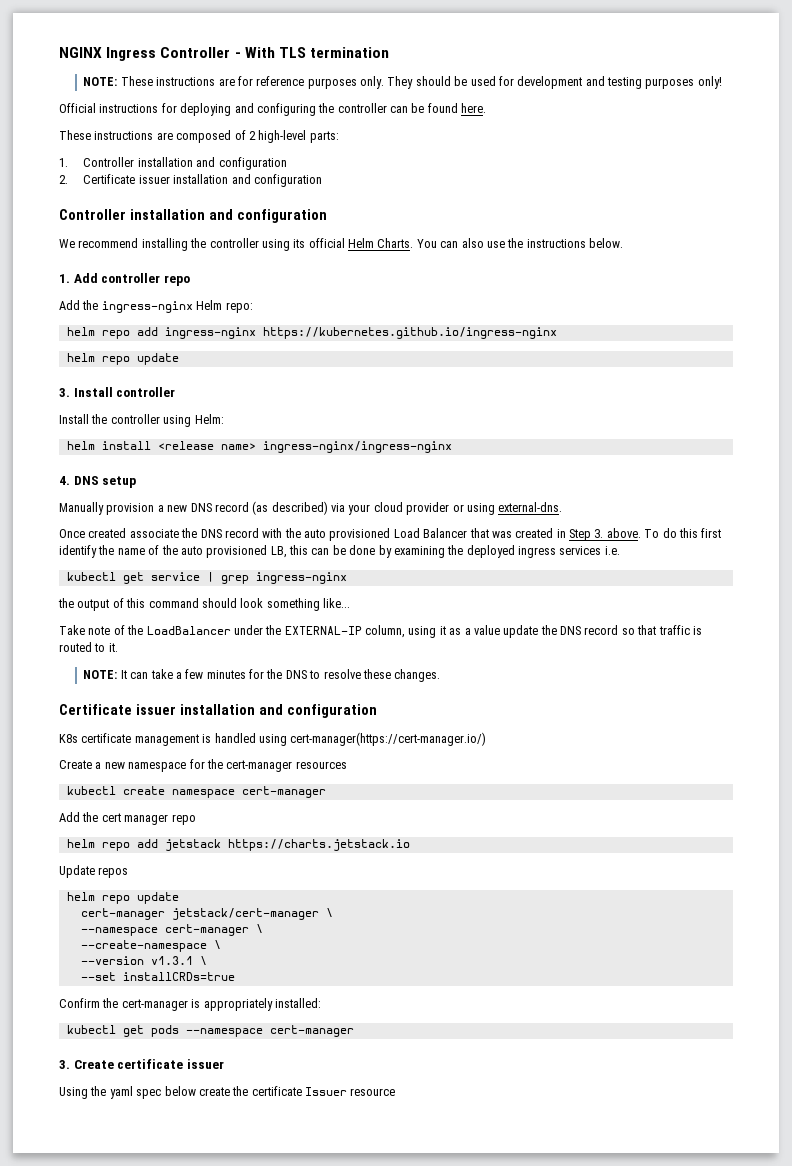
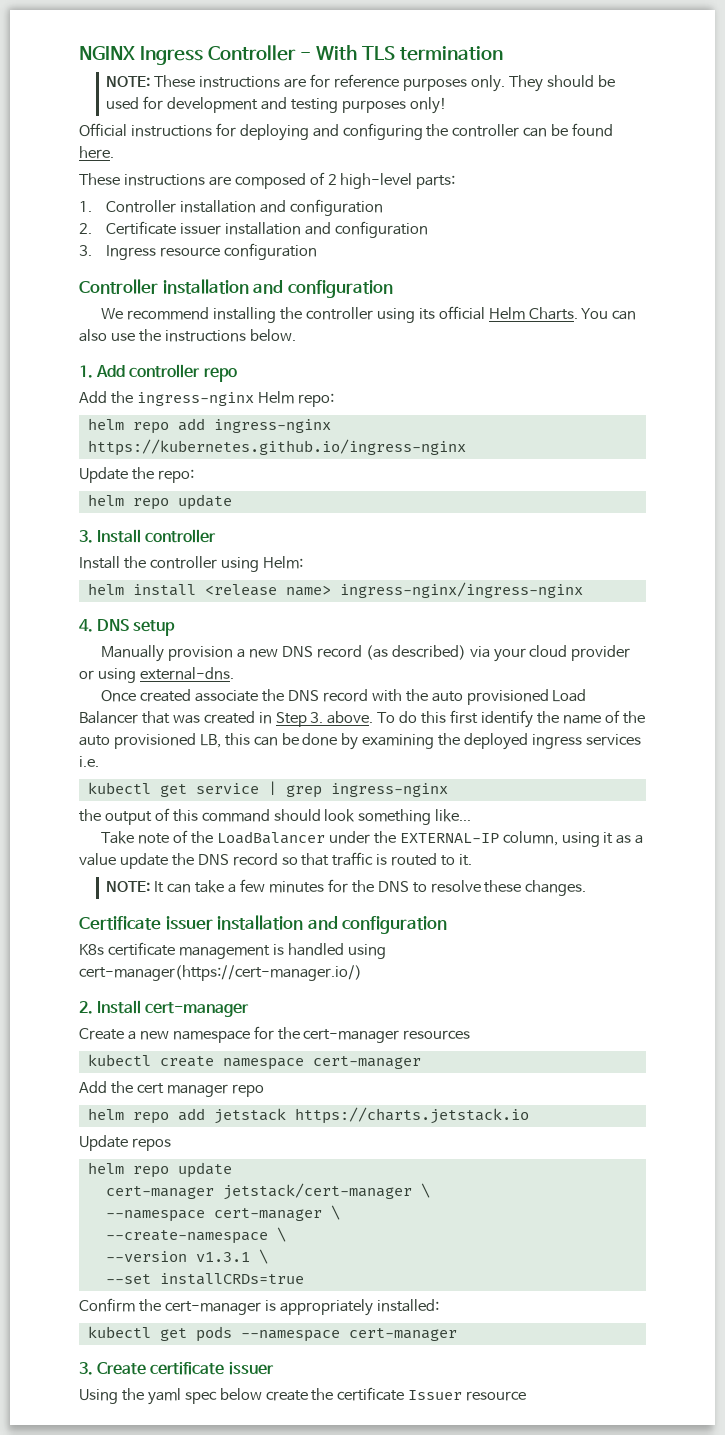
+ 3. Ingress resource configuration
+ Update the repo:
+ 2. Install cert-manager

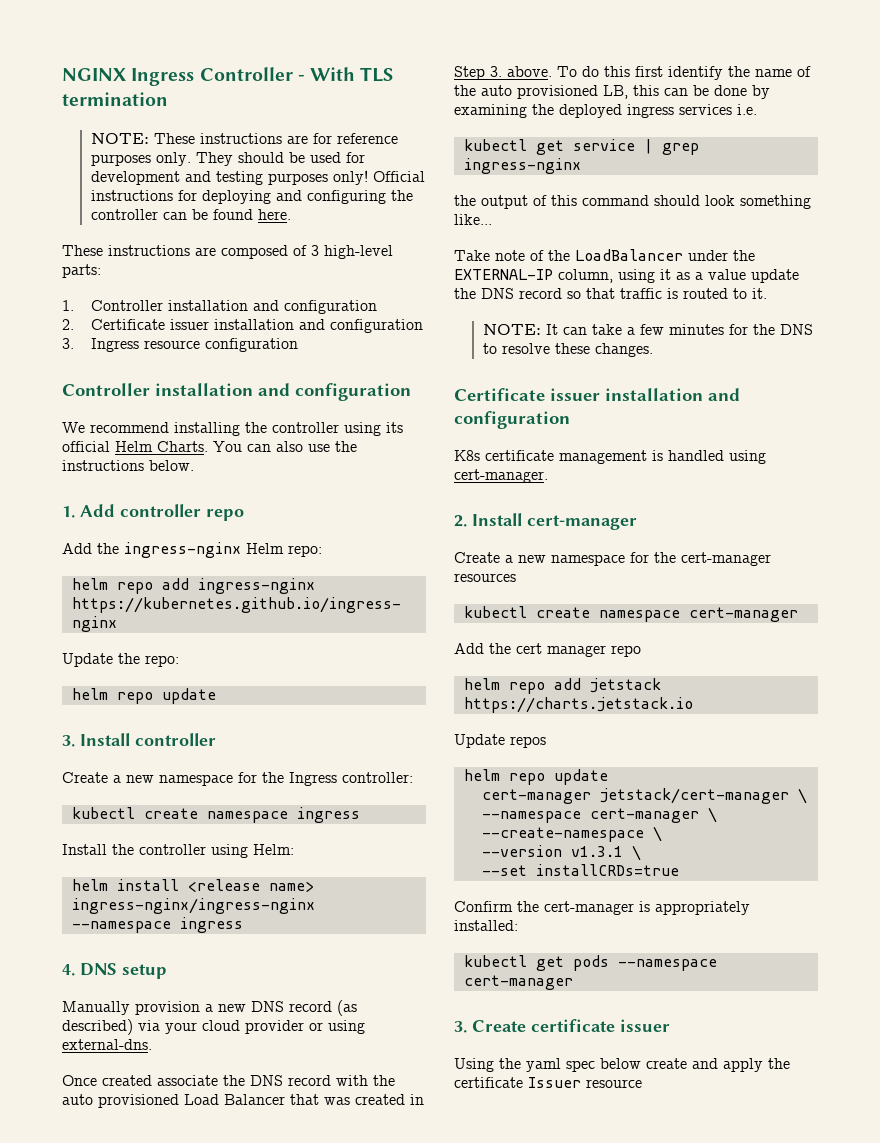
- They should be used for development and testing purposes only!
- Official instructions for deploying and configuring the controller can be found here.
+ They should be used for development and testing purposes only! Official instructions for deploying and configuring the controller can be found here.
- These instructions are composed of 2 high-level parts:
+ These instructions are composed of 3 high-level parts:
+ Create a new namespace for the Ingress controller:
+ kubectl create namespace ingress
- helm install <release name> ingress-nginx/ingress-nginx
+ helm install <release name> ingress-nginx/ingress-nginx --namespace ingress
- K8s certificate management is handled using cert-manager(https://cert-manager.io/)
+ K8s certificate management is handled using cert-manager.
- Using the yaml spec below create the certificate Issuer resource
+ Using the yaml spec below create and apply the certificate Issuer resource

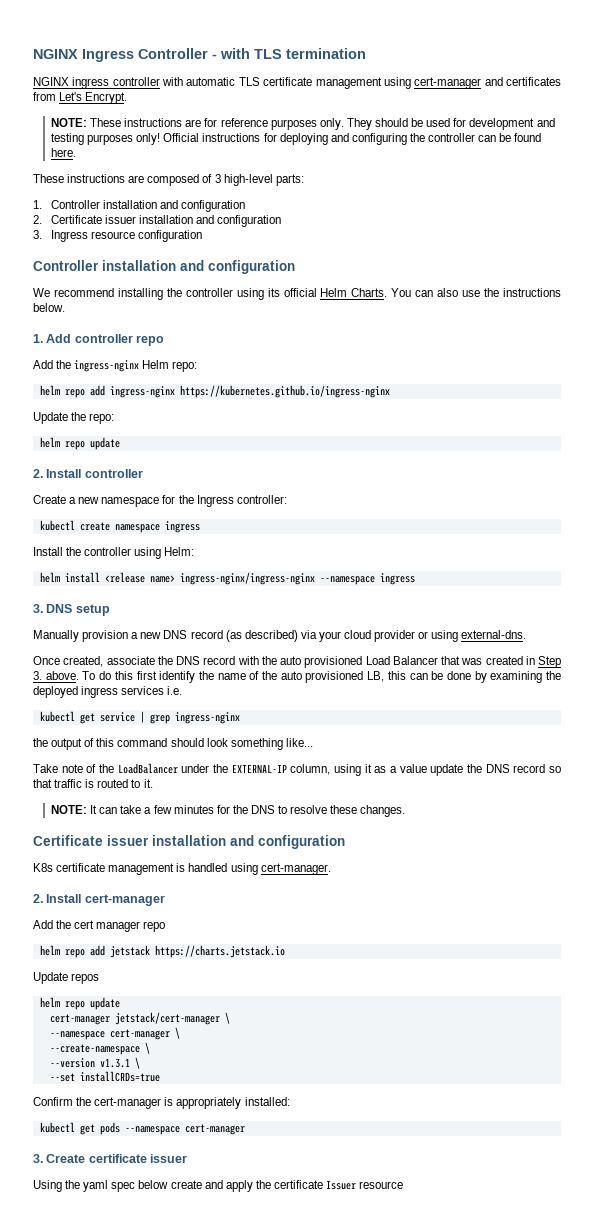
- NGINX Ingress Controller - With TLS termination
+ NGINX Ingress Controller - with TLS termination
+ NGINX ingress controller with automatic TLS certificate management using cert-manager and certificates from Let's Encrypt.
- 3. Install controller
+ 2. Install controller
- 4. DNS setup
+ 3. DNS setup
- Once created associate the DNS record with the auto provisioned Load Balancer that was created in Step 3. above.
+ Once created, associate the DNS record with the auto provisioned Load Balancer that was created in Step 3. above.
- Create a new namespace for the cert-manager resources
- kubectl create namespace cert-manager

